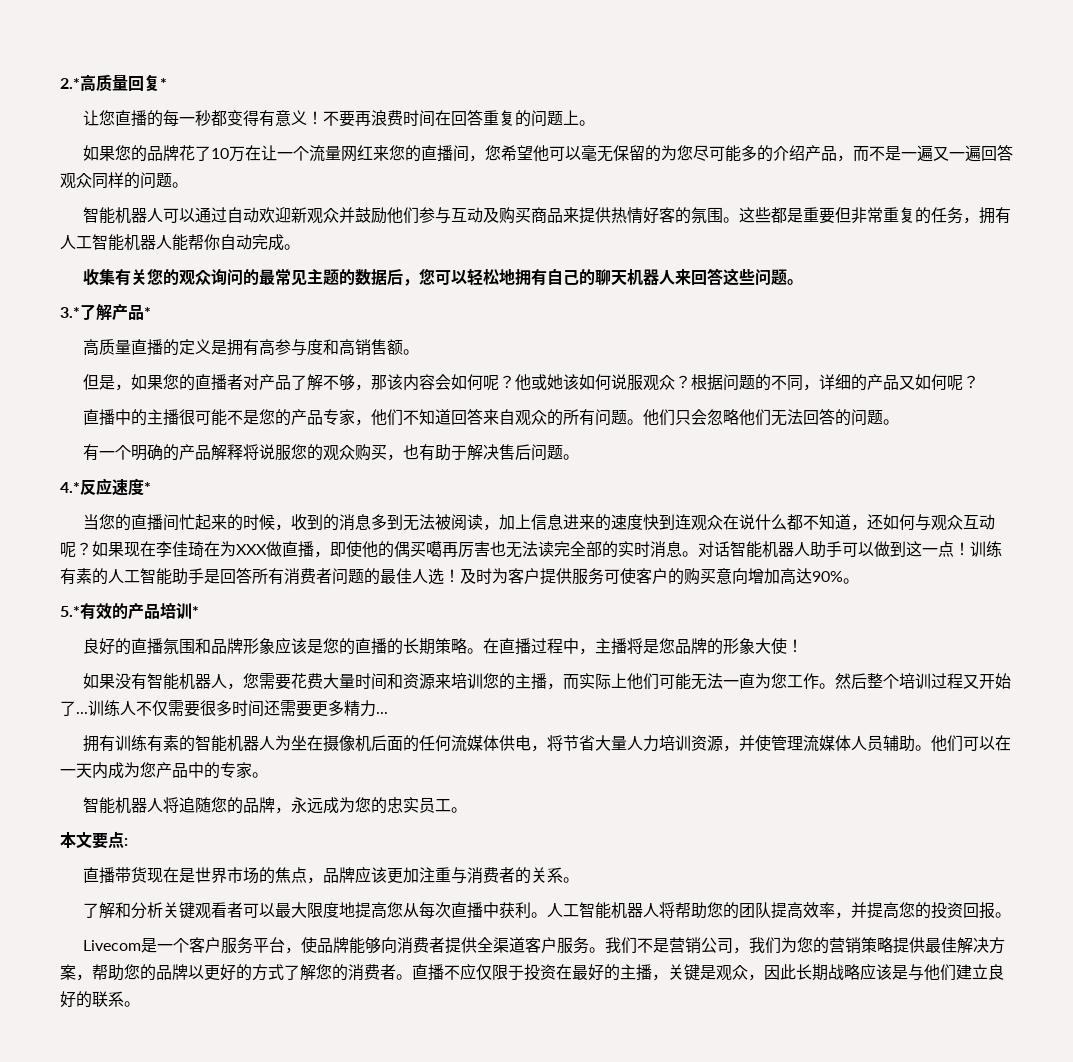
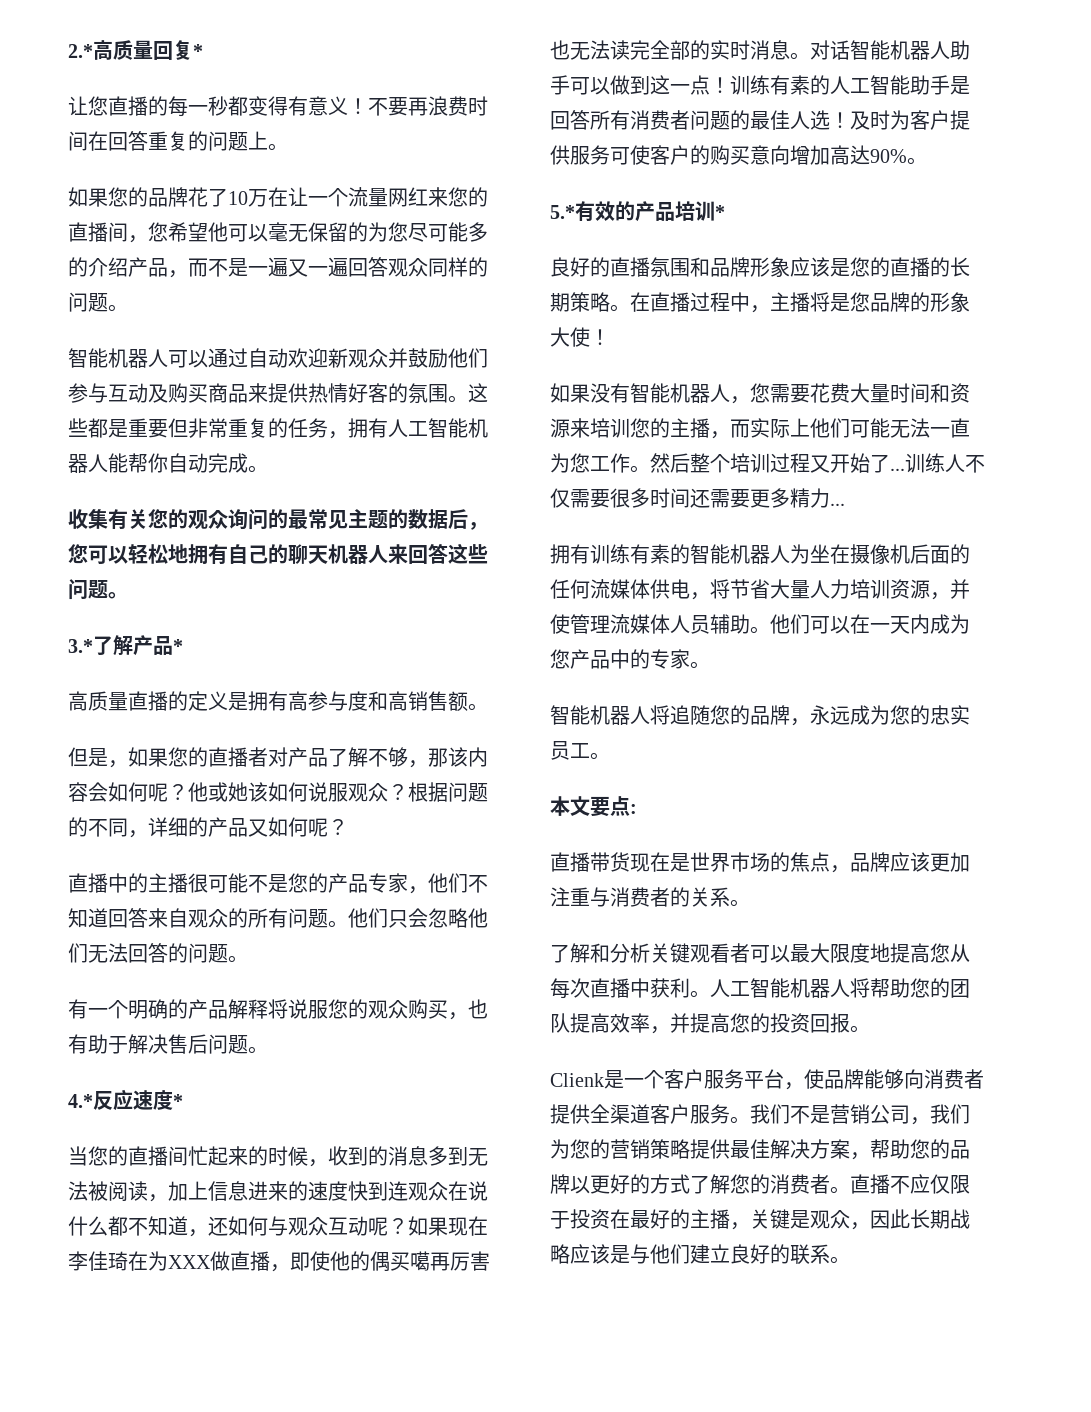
- Livecom是一个客户服务平台，使品牌能够向消费者提供全渠道客户服务。
+ Clienk是一个客户服务平台，使品牌能够向消费者提供全渠道客户服务。

